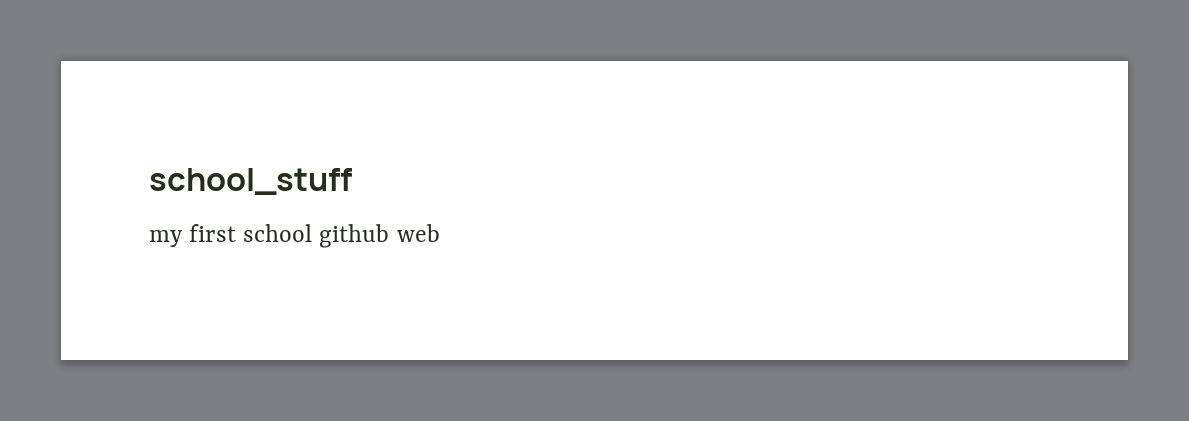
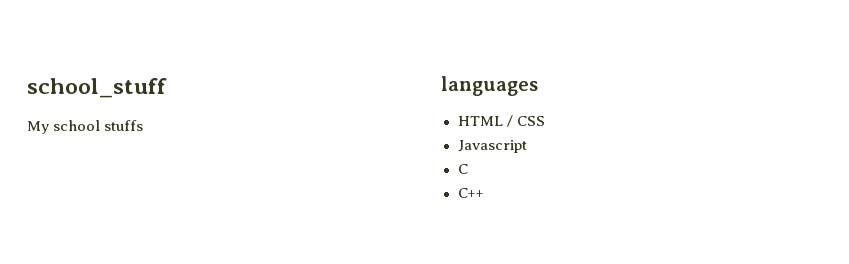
- my first school github web
+ My school stuffs
+ languages
+ HTML / CSS
+ Javascript
+ C
+ C++

